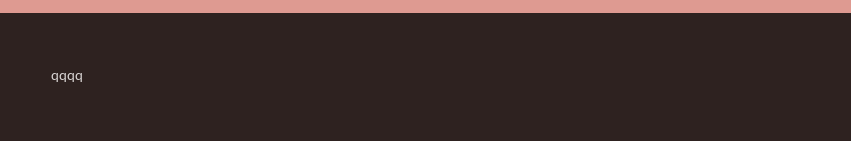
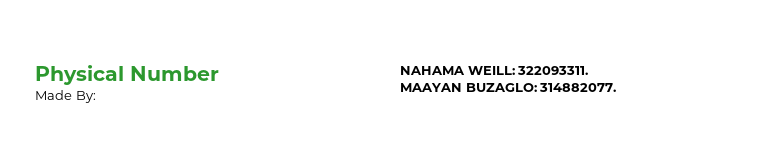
- qqqq
+ Physical Number
+ Made By:
+ NAHAMA WEILL: 322093311.
+ MAAYAN BUZAGLO: 314882077.

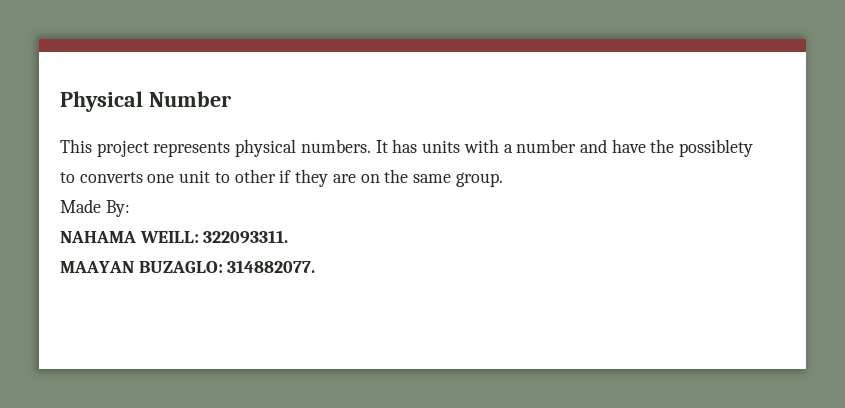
+ This project represents physical numbers. It has units with a number and have the possiblety to converts one unit to other if they are on the same group.

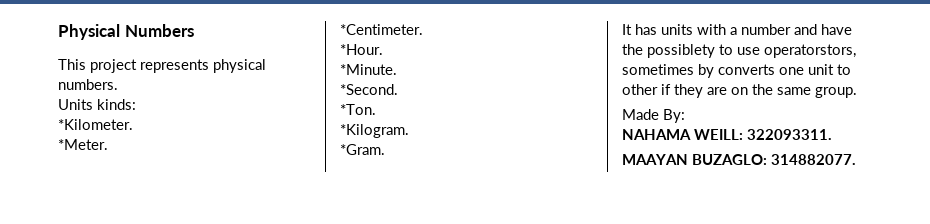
- Physical Number
+ Physical Numbers
- This project represents physical numbers. It has units with a number and have the possiblety to converts one unit to other if they are on the same group.
+ This project represents physical numbers.
+ Units kinds:
+ *Kilometer.
+ *Meter.
+ *Centimeter.
+ *Hour.
+ *Minute.
+ *Second.
+ *Ton.
+ *Kilogram.
+ *Gram.
+ It has units with a number and have the possiblety to use operatorstors, sometimes by converts one unit to other if they are on the same group.

